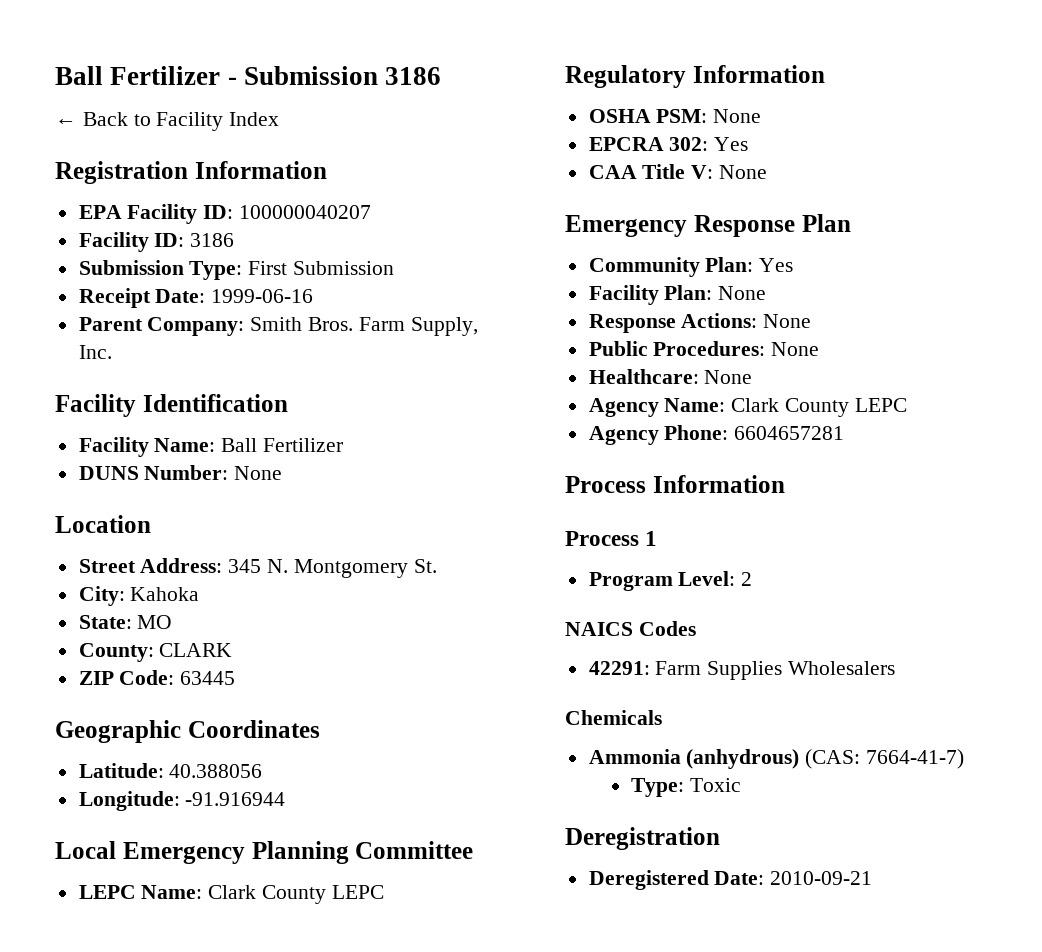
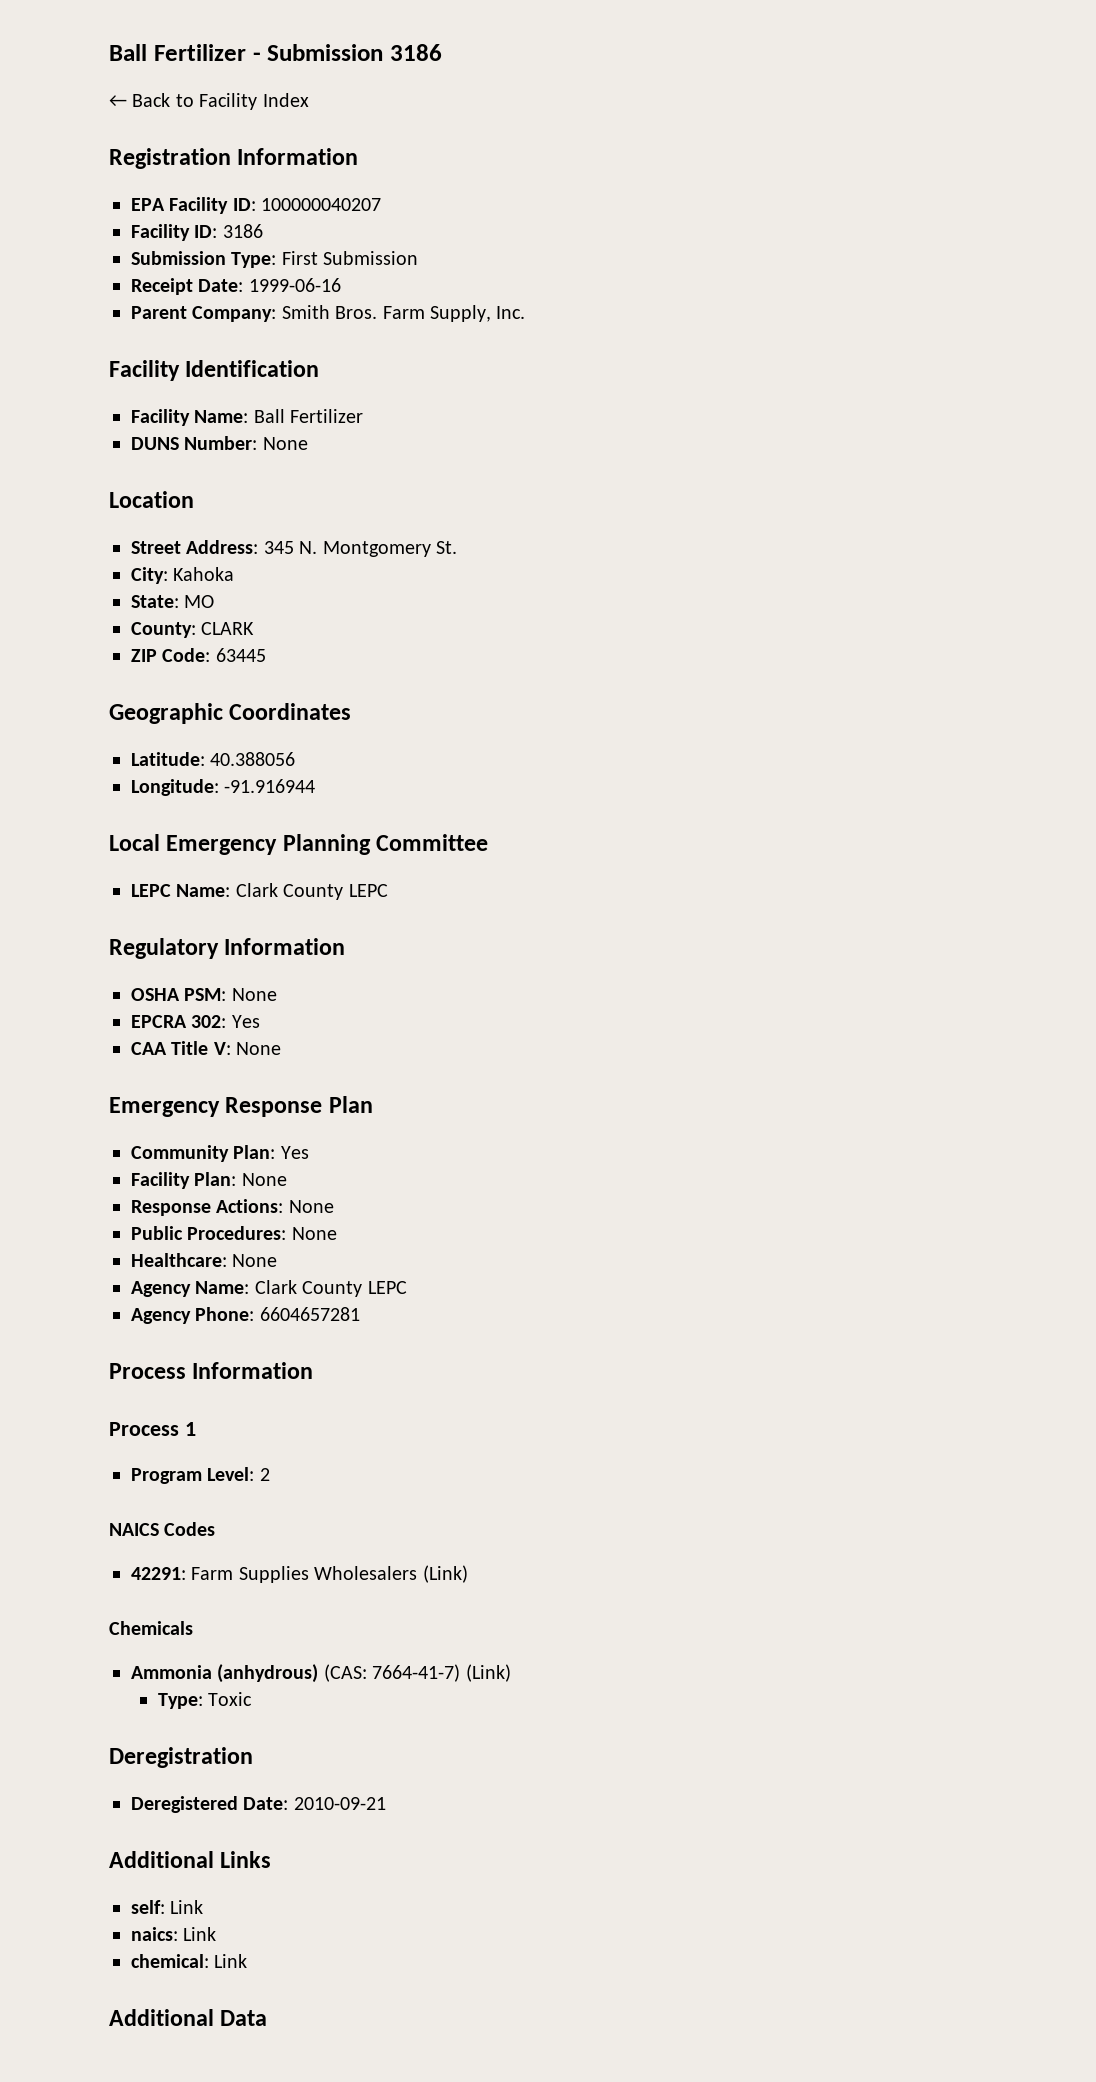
- 42291: Farm Supplies Wholesalers
+ 42291: Farm Supplies Wholesalers (Link)
- Ammonia (anhydrous) (CAS: 7664-41-7)
+ Ammonia (anhydrous) (CAS: 7664-41-7) (Link)
+ Additional Links
+ self: Link
+ naics: Link
+ chemical: Link
+ Additional Data

